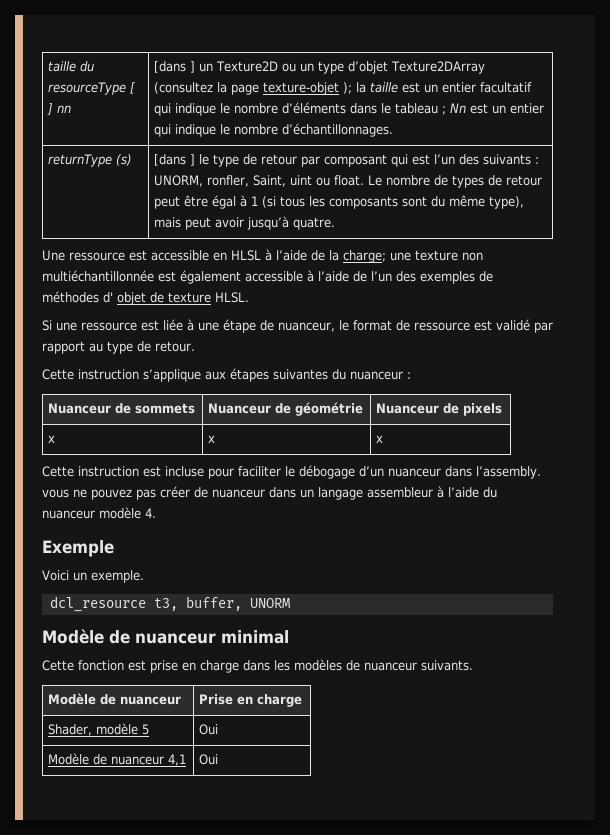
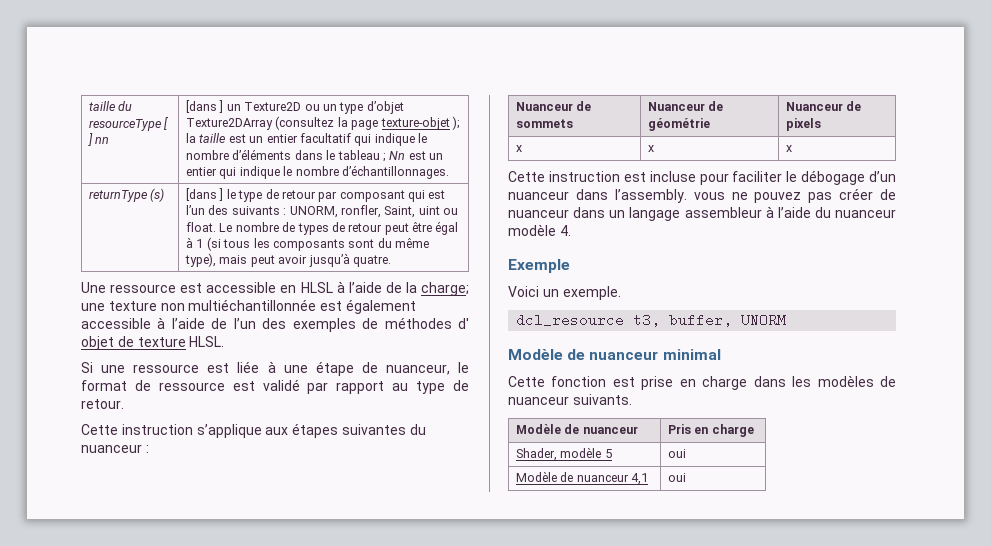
- Modèle de nuanceur | Prise en charge
+ Modèle de nuanceur | Pris en charge
- Shader, modèle 5 | Oui
+ Shader, modèle 5 | oui
- Modèle de nuanceur 4,1 | Oui
+ Modèle de nuanceur 4,1 | oui

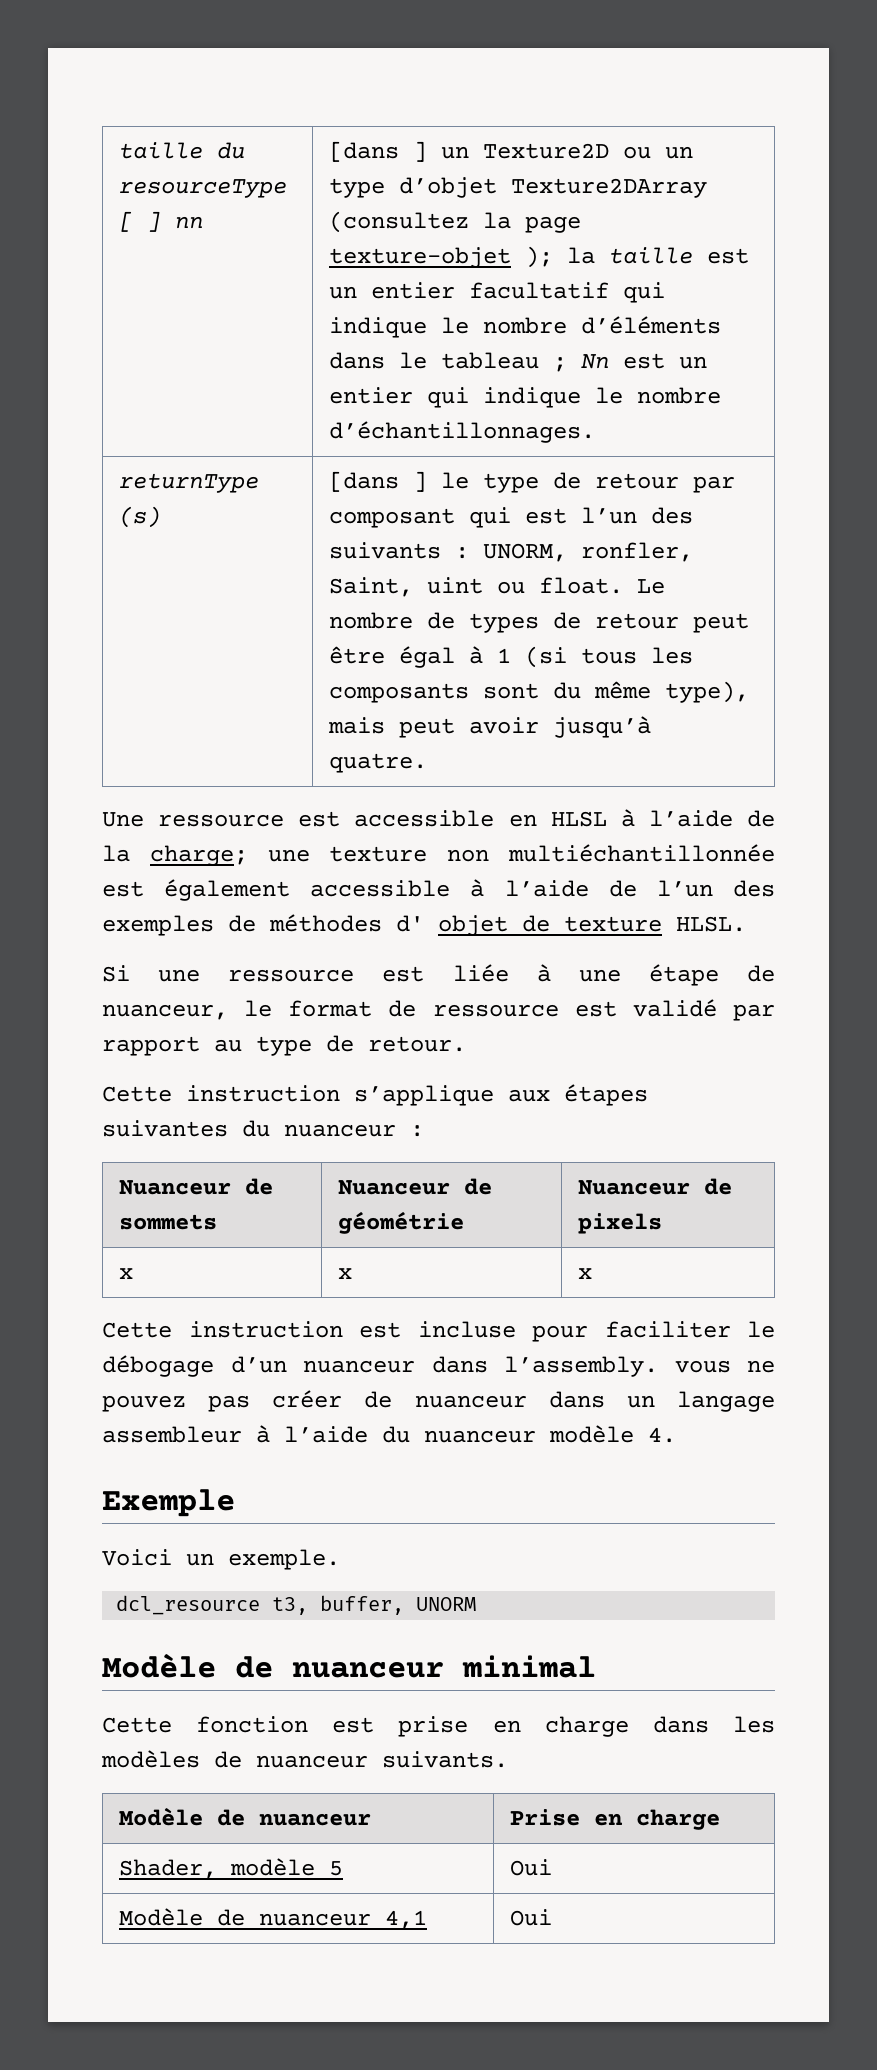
- Modèle de nuanceur | Pris en charge
+ Modèle de nuanceur | Prise en charge
- Shader, modèle 5 | oui
+ Shader, modèle 5 | Oui
- Modèle de nuanceur 4,1 | oui
+ Modèle de nuanceur 4,1 | Oui

